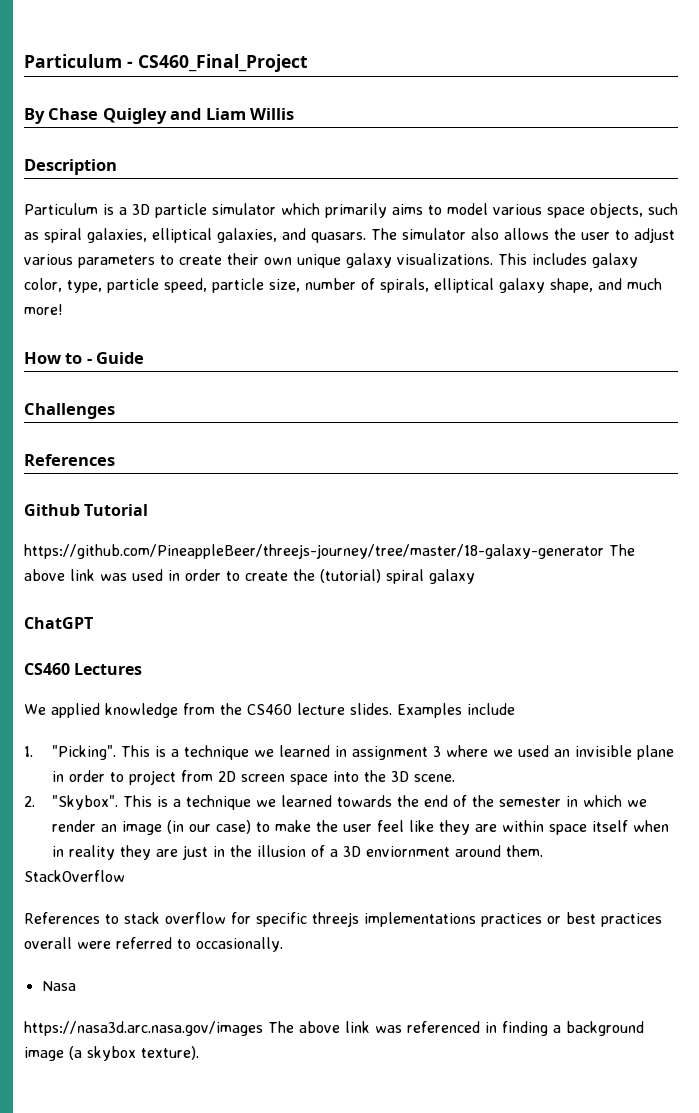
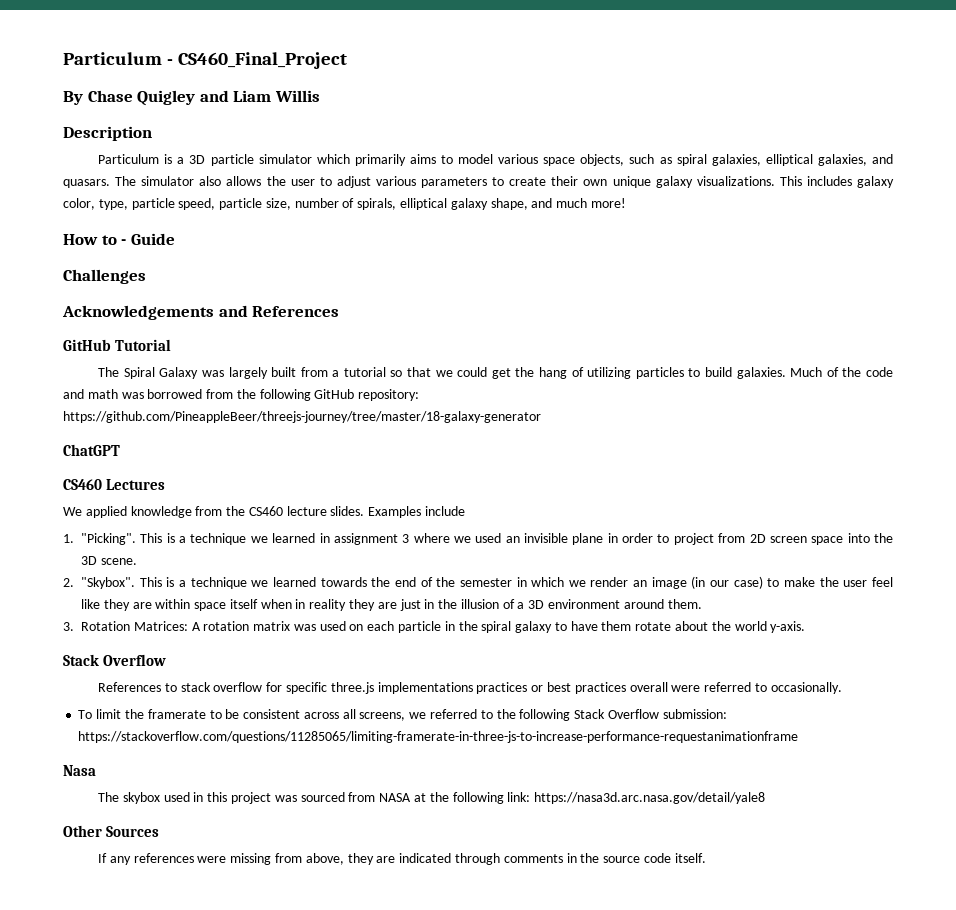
  Challenges
- References
+ Acknowledgements and References
- Github Tutorial
+ GitHub Tutorial
- https://github.com/PineappleBeer/threejs-journey/tree/master/18-galaxy-generator The above link was used in order to create the (tutorial) spiral galaxy
+ The Spiral Galaxy was largely built from a tutorial so that we could get the hang of utilizing particles to build galaxies. Much of the code and math was borrowed from the following GitHub repository: https://github.com/PineappleBeer/threejs-journey/tree/master/18-galaxy-generator
- This is a technique we learned towards the end of the semester in which we render an image (in our case) to make the user feel like they are within space itself when in reality they are just in the illusion of a 3D enviornment around them.
+ This is a technique we learned towards the end of the semester in which we render an image (in our case) to make the user feel like they are within space itself when in reality they are just in the illusion of a 3D environment around them.
- StackOverflow
+ 3. Rotation Matrices: A rotation matrix was used on each particle in the spiral galaxy to have them rotate about the world y-axis.
+ Stack Overflow
- References to stack overflow for specific threejs implementations practices or best practices overall were referred to occasionally.
+ References to stack overflow for specific three.js implementations practices or best practices overall were referred to occasionally.
+ To limit the framerate to be consistent across all screens, we referred to the following Stack Overflow submission: https://stackoverflow.com/questions/11285065/limiting-framerate-in-three-js-to-increase-performance-requestanimationframe
  Nasa
- https://nasa3d.arc.nasa.gov/images The above link was referenced in finding a background image (a skybox texture).
+ The skybox used in this project was sourced from NASA at the following link: https://nasa3d.arc.nasa.gov/detail/yale8
+ Other Sources
+ If any references were missing from above, they are indicated through comments in the source code itself.

